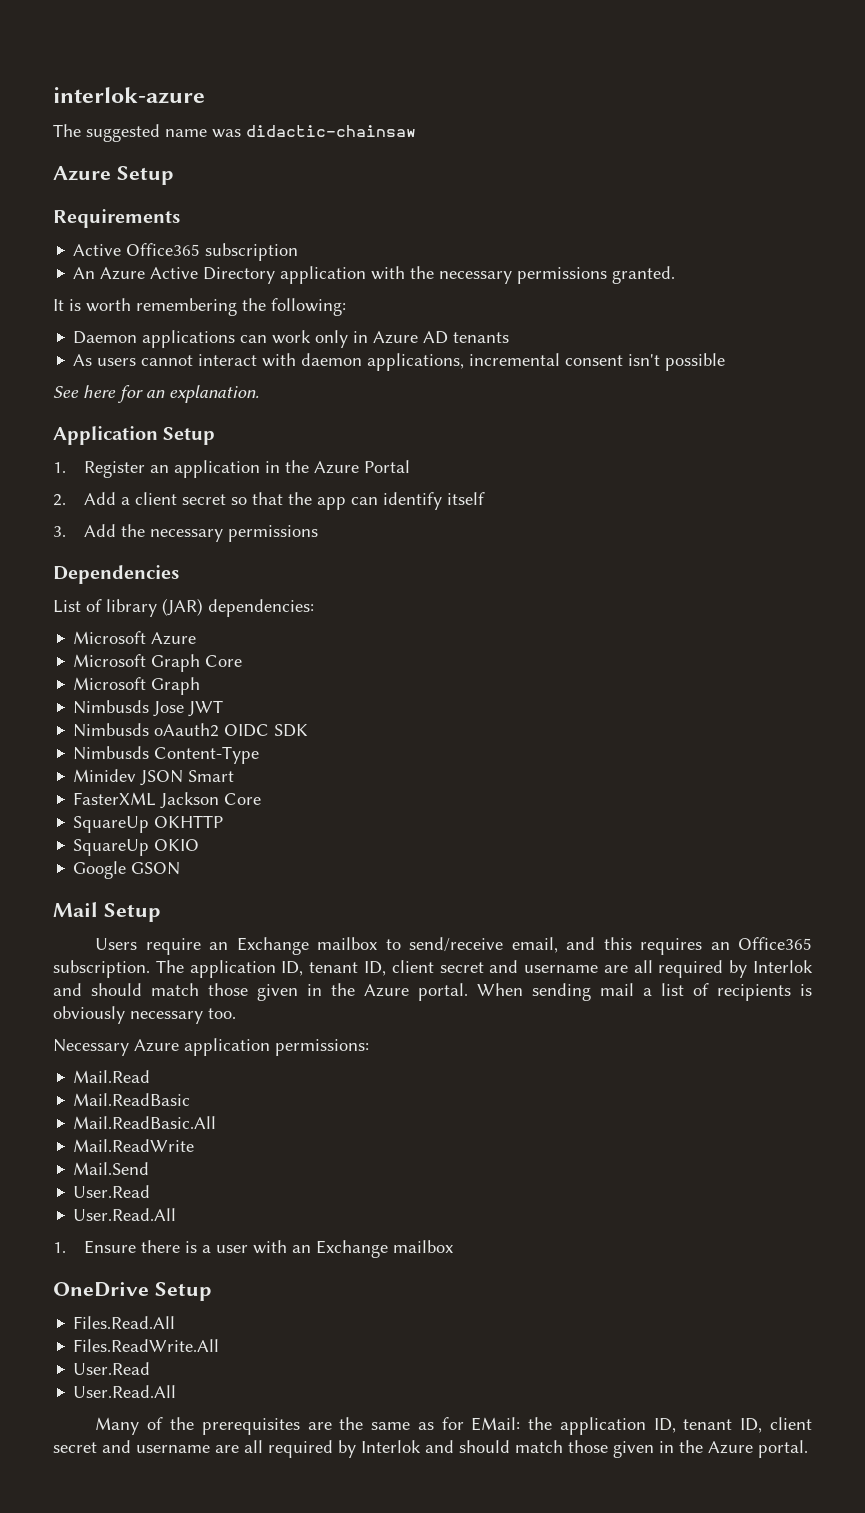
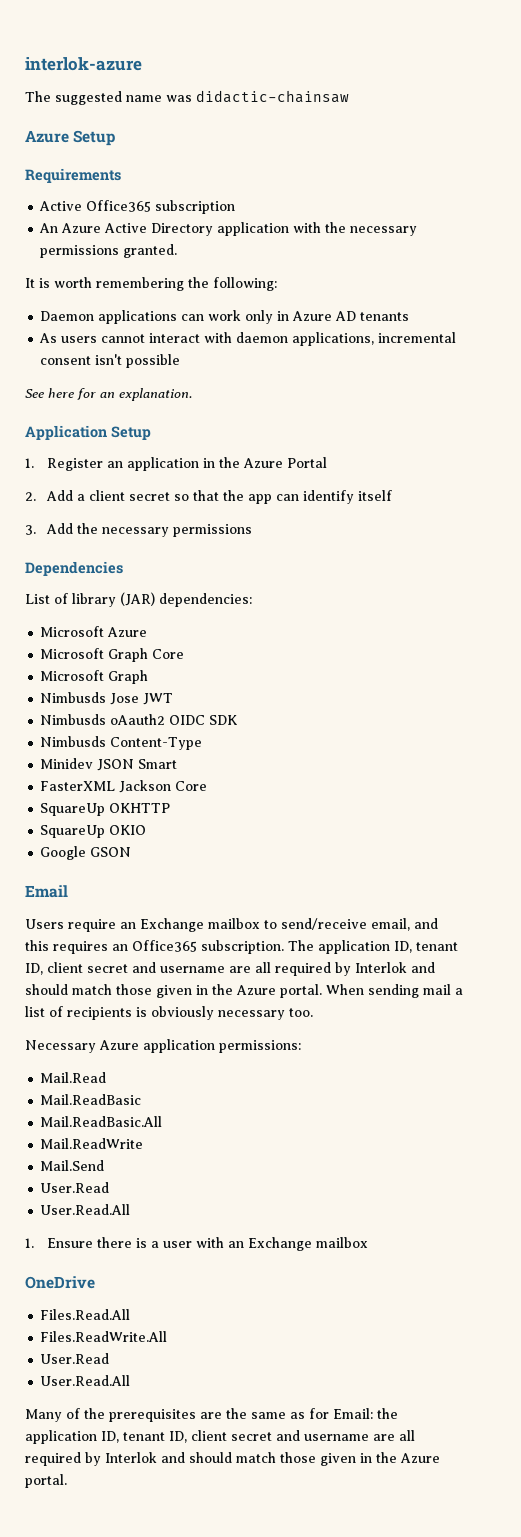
- Mail Setup
+ Email
- OneDrive Setup
+ OneDrive
- Many of the prerequisites are the same as for EMail: the application ID, tenant ID, client secret and username are all required by Interlok and should match those given in the Azure portal.
+ Many of the prerequisites are the same as for Email: the application ID, tenant ID, client secret and username are all required by Interlok and should match those given in the Azure portal.

